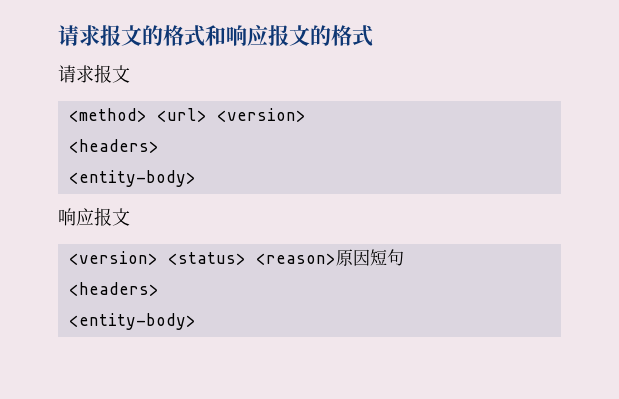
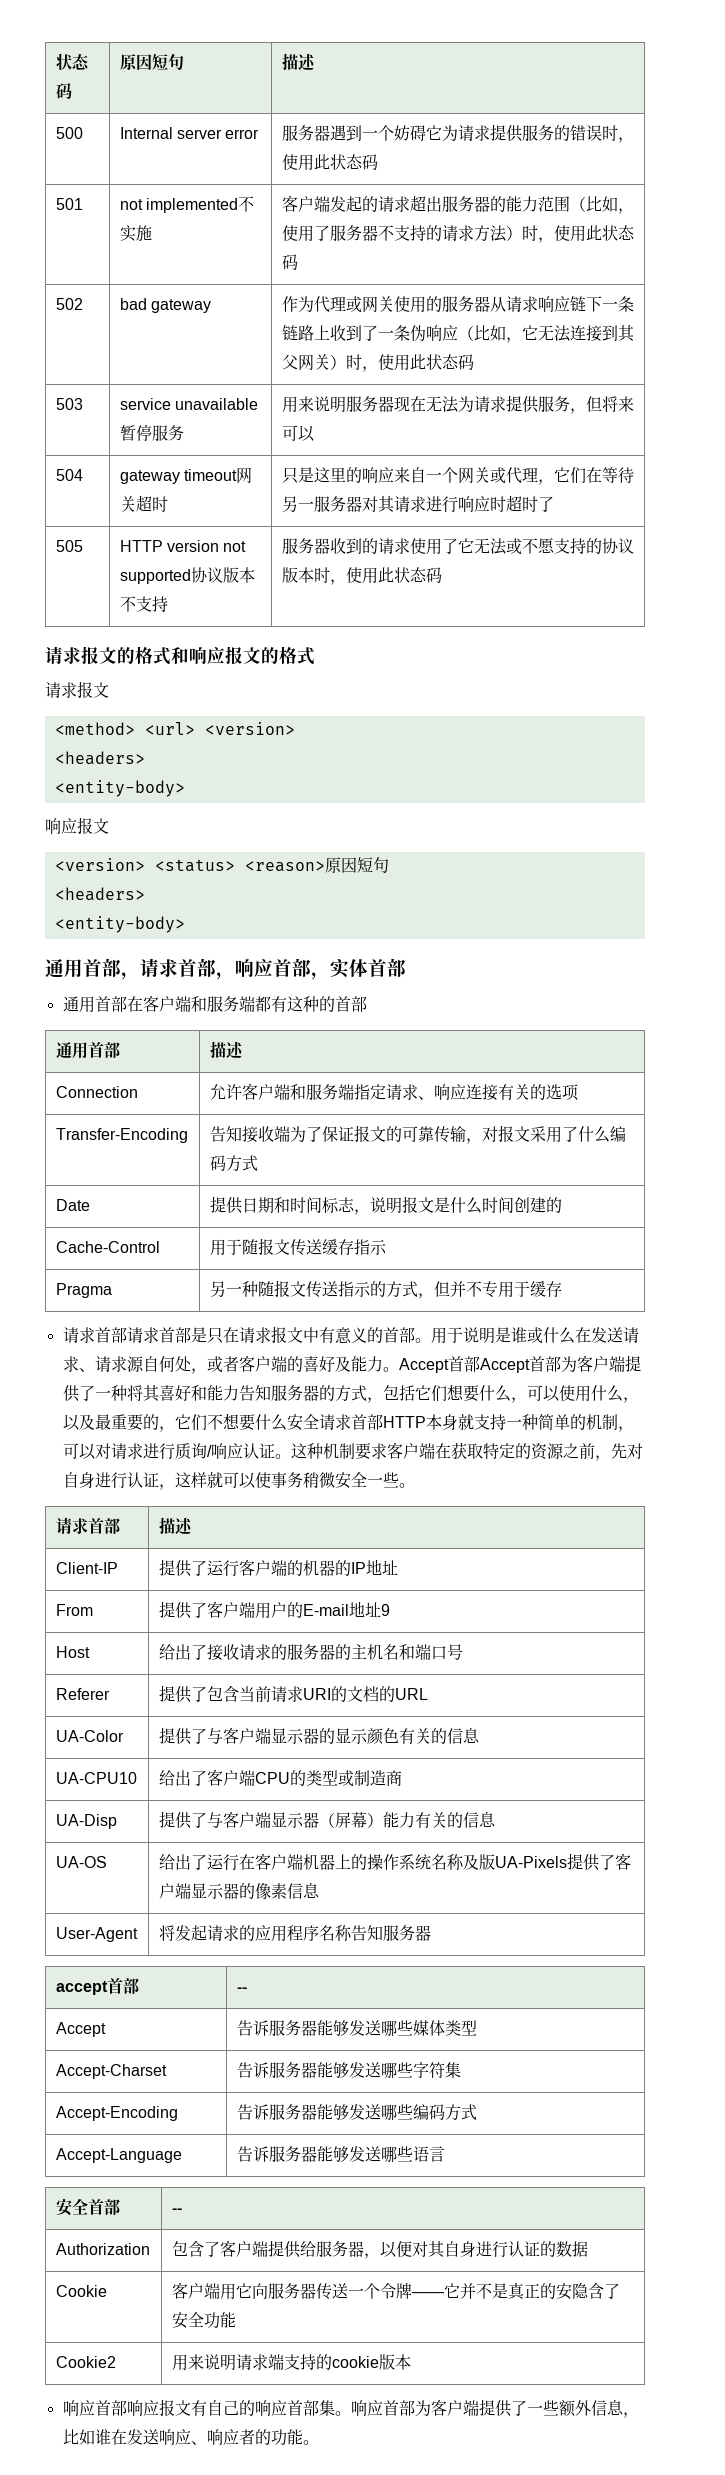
+ 状态码 | 原因短句 | 描述
+ 500 | Internal server error | 服务器遇到一个妨碍它为请求提供服务的错误时，使用此状态码
+ 501 | not implemented不实施 | 客户端发起的请求超出服务器的能力范围（比如，使用了服务器不支持的请求方法）时，使用此状态码
+ 502 | bad gateway | 作为代理或网关使用的服务器从请求响应链下一条链路上收到了一条伪响应（比如，它无法连接到其父网关）时，使用此状态码
+ 503 | service unavailable暂停服务 | 用来说明服务器现在无法为请求提供服务，但将来可以
+ 504 | gateway timeout网关超时 | 只是这里的响应来自一个网关或代理，它们在等待另一服务器对其请求进行响应时超时了
+ 505 | HTTP version not supported协议版本不支持 | 服务器收到的请求使用了它无法或不愿支持的协议版本时，使用此状态码
+ 通用首部，请求首部，响应首部，实体首部
+ 通用首部在客户端和服务端都有这种的首部
+ 通用首部 | 描述
+ Connection | 允许客户端和服务端指定请求、响应连接有关的选项
+ Transfer-Encoding | 告知接收端为了保证报文的可靠传输，对报文采用了什么编码方式
+ Date | 提供日期和时间标志，说明报文是什么时间创建的
+ Cache-Control | 用于随报文传送缓存指示
+ Pragma | 另一种随报文传送指示的方式，但并不专用于缓存
+ 请求首部请求首部是只在请求报文中有意义的首部。用于说明是谁或什么在发送请求、请求源自何处，或者客户端的喜好及能力。Accept首部Accept首部为客户端提供了一种将其喜好和能力告知服务器的方式，包括它们想要什么，可以使用什么，以及最重要的，它们不想要什么安全请求首部HTTP本身就支持一种简单的机制，可以对请求进行质询/响应认证。这种机制要求客户端在获取特定的资源之前，先对自身进行认证，这样就可以使事务稍微安全一些。
+ 请求首部 | 描述
+ Client-IP | 提供了运行客户端的机器的IP地址
+ From | 提供了客户端用户的E-mail地址9
+ Host | 给出了接收请求的服务器的主机名和端口号
+ Referer | 提供了包含当前请求URI的文档的URL
+ UA-Color | 提供了与客户端显示器的显示颜色有关的信息
+ UA-CPU10 | 给出了客户端CPU的类型或制造商
+ UA-Disp | 提供了与客户端显示器（屏幕）能力有关的信息
+ UA-OS | 给出了运行在客户端机器上的操作系统名称及版UA-Pixels提供了客户端显示器的像素信息
+ User-Agent | 将发起请求的应用程序名称告知服务器
+ accept首部 | --
+ Accept | 告诉服务器能够发送哪些媒体类型
+ Accept-Charset | 告诉服务器能够发送哪些字符集
+ Accept-Encoding | 告诉服务器能够发送哪些编码方式
+ Accept-Language | 告诉服务器能够发送哪些语言
+ 安全首部 | --
+ Authorization | 包含了客户端提供给服务器，以便对其自身进行认证的数据
+ Cookie | 客户端用它向服务器传送一个令牌——它并不是真正的安隐含了安全功能
+ Cookie2 | 用来说明请求端支持的cookie版本
+ 响应首部响应报文有自己的响应首部集。响应首部为客户端提供了一些额外信息，比如谁在发送响应、响应者的功能。

